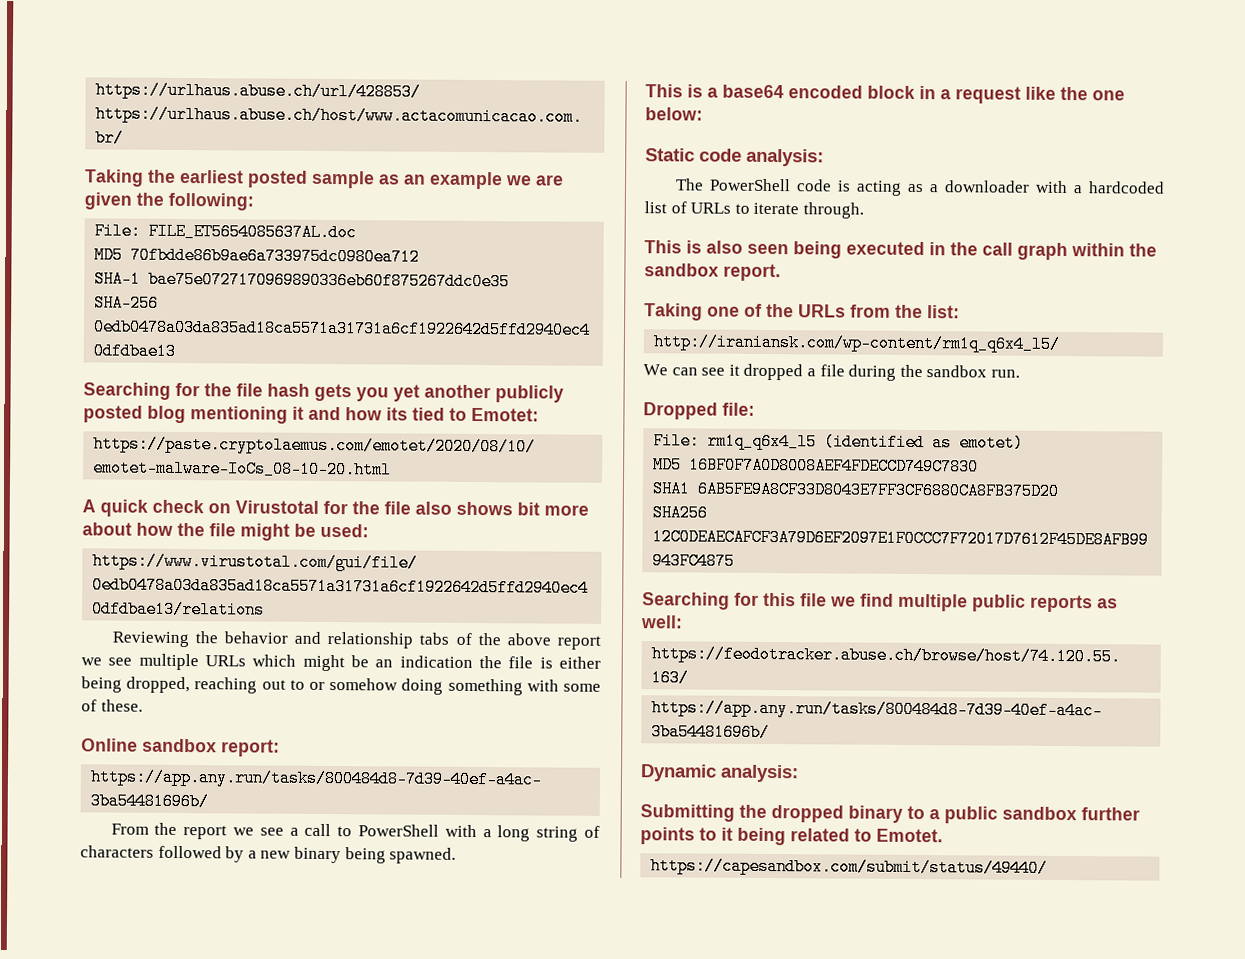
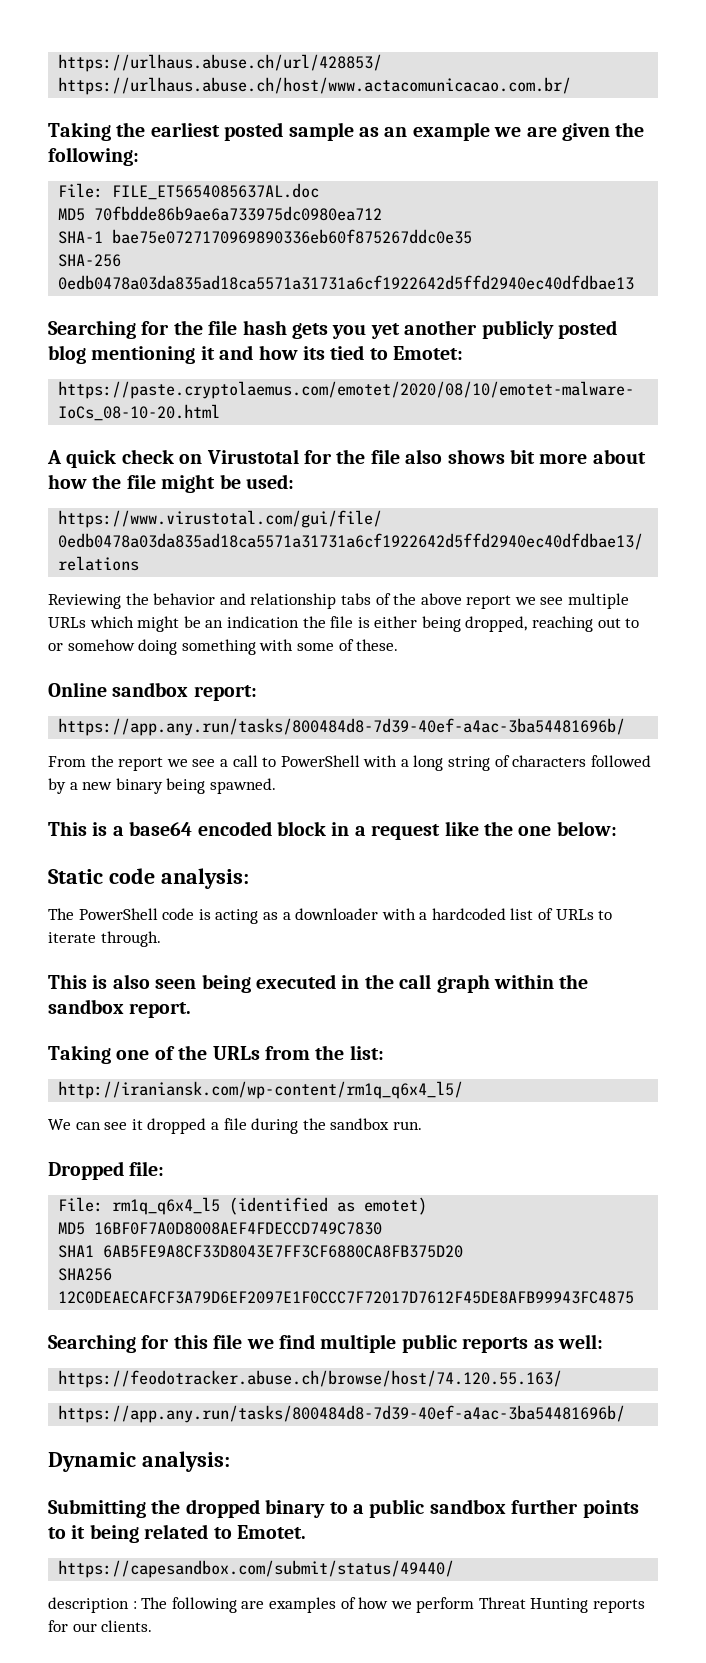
+ description : The following are examples of how we perform Threat Hunting reports for our clients.

